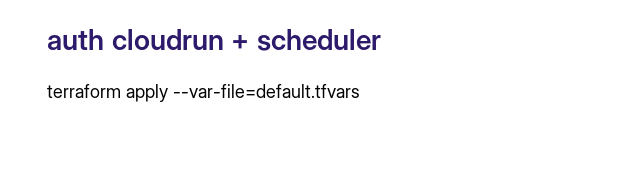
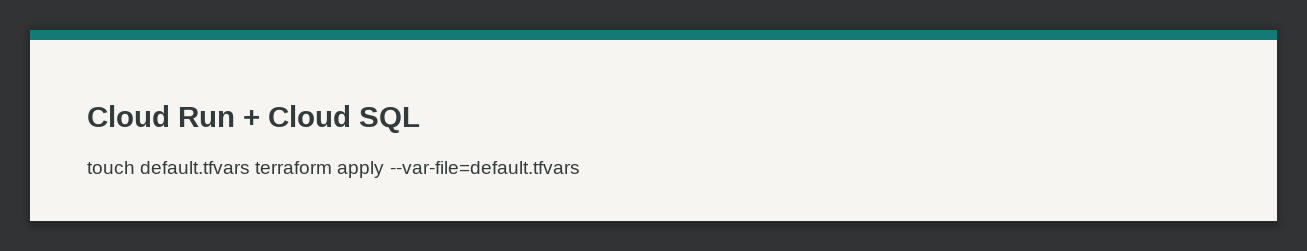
- auth cloudrun + scheduler
- terraform apply --var-file=default.tfvars
+ Cloud Run + Cloud SQL
+ touch default.tfvars terraform apply --var-file=default.tfvars

